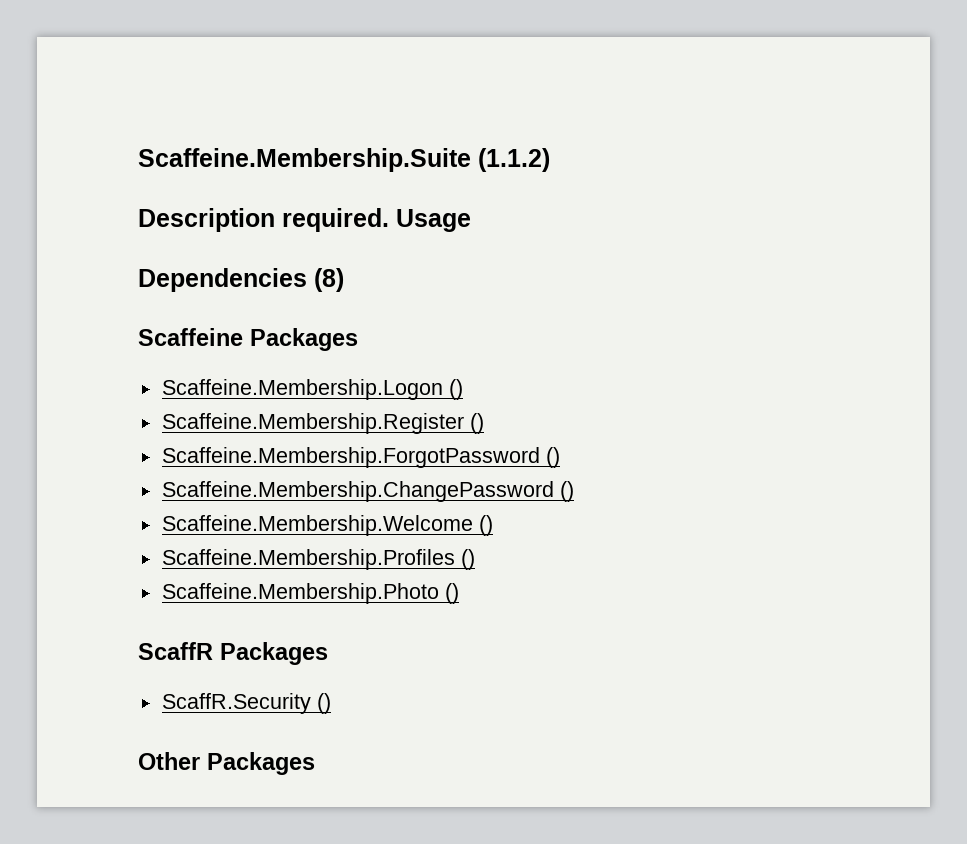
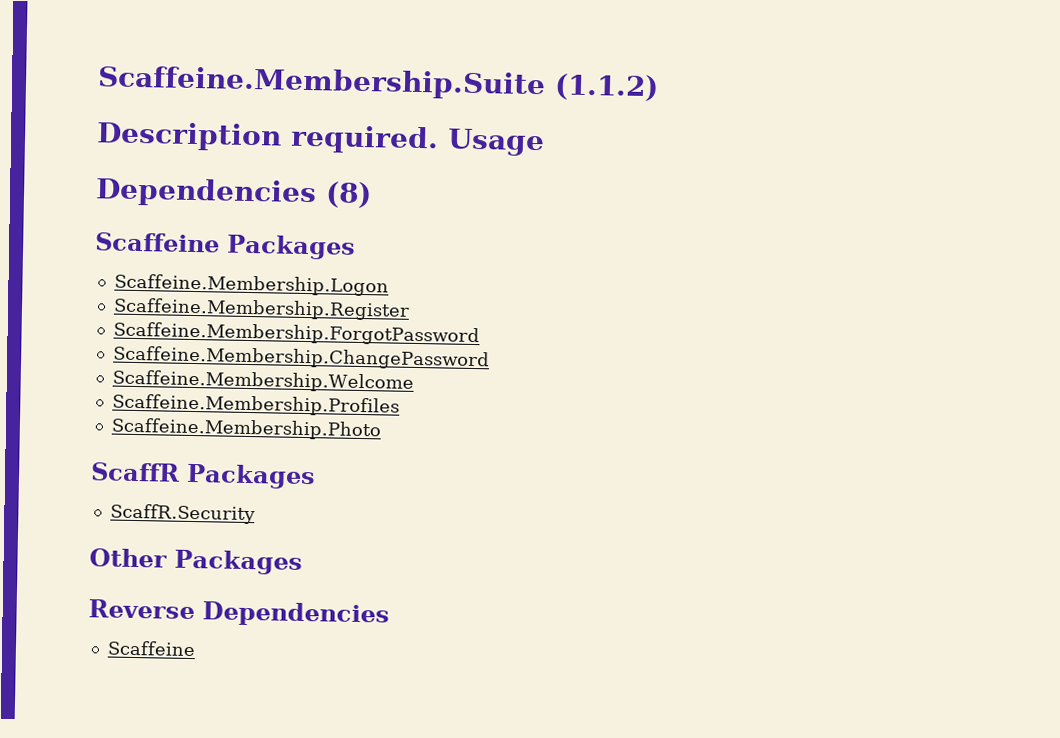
- Scaffeine.Membership.Logon ()
+ Scaffeine.Membership.Logon
- Scaffeine.Membership.Register ()
+ Scaffeine.Membership.Register
- Scaffeine.Membership.ForgotPassword ()
+ Scaffeine.Membership.ForgotPassword
- Scaffeine.Membership.ChangePassword ()
+ Scaffeine.Membership.ChangePassword
- Scaffeine.Membership.Welcome ()
+ Scaffeine.Membership.Welcome
- Scaffeine.Membership.Profiles ()
+ Scaffeine.Membership.Profiles
- Scaffeine.Membership.Photo ()
+ Scaffeine.Membership.Photo
- ScaffR.Security ()
+ ScaffR.Security
+ Reverse Dependencies
+ Scaffeine

